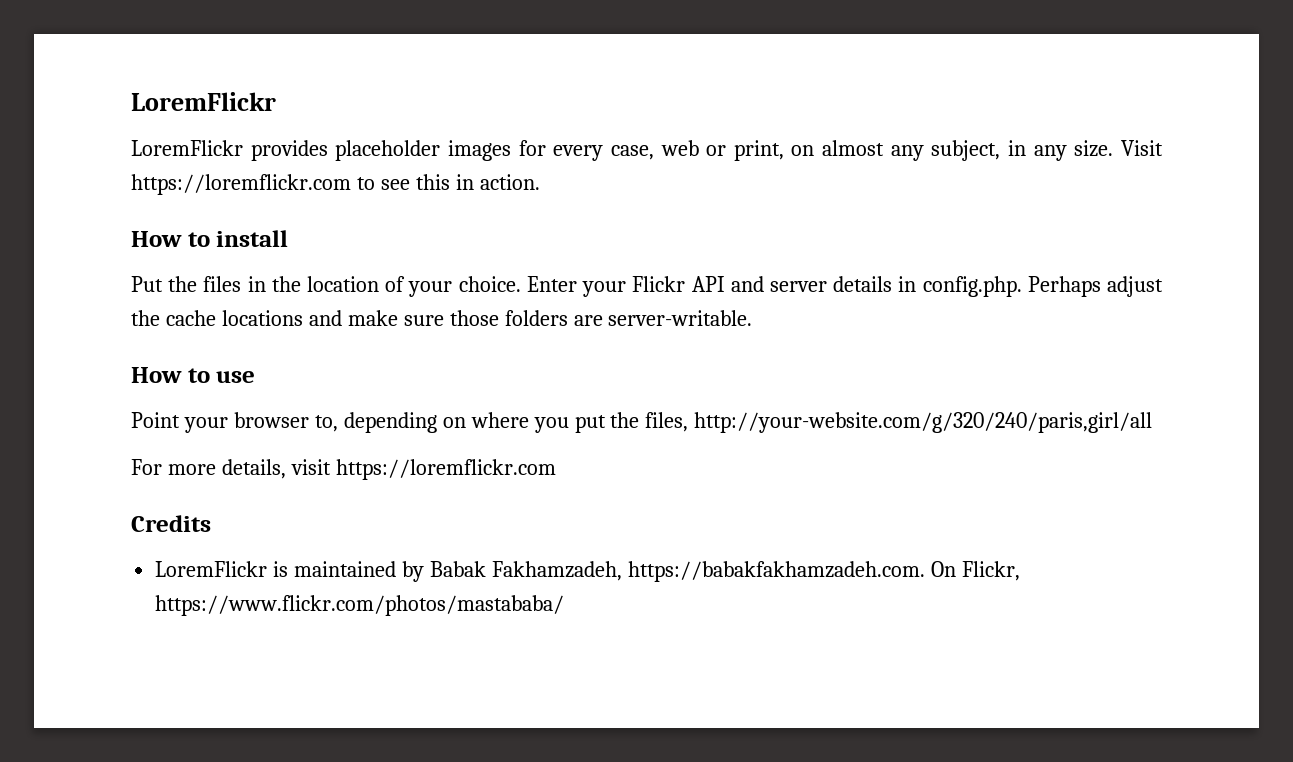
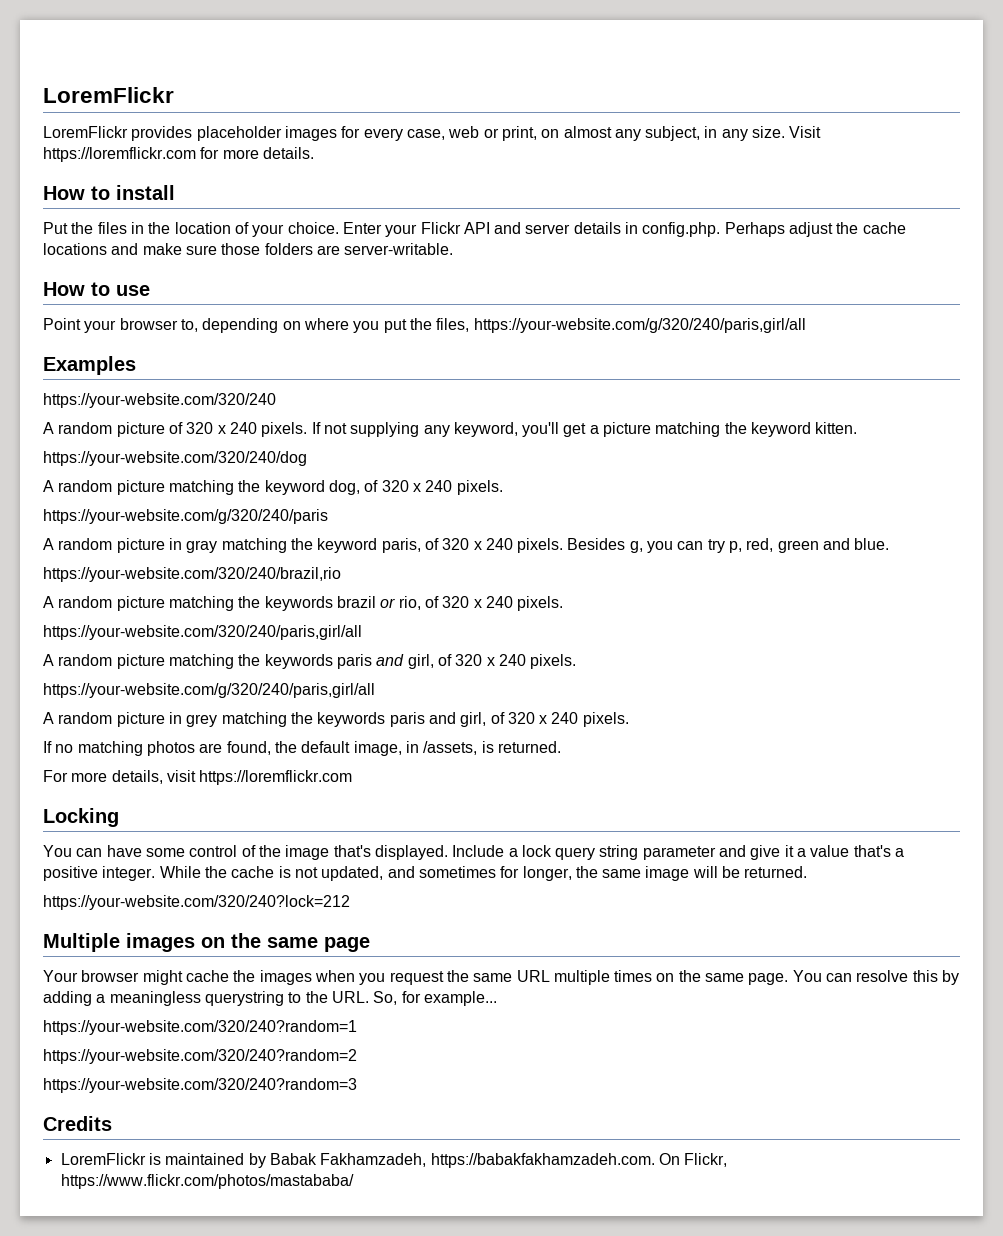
- Visit https://loremflickr.com to see this in action.
+ Visit https://loremflickr.com for more details.
- Point your browser to, depending on where you put the files, http://your-website.com/g/320/240/paris,girl/all
+ Point your browser to, depending on where you put the files, https://your-website.com/g/320/240/paris,girl/all
+ Examples
+ https://your-website.com/320/240
+ A random picture of 320 x 240 pixels. If not supplying any keyword, you'll get a picture matching the keyword kitten.
+ https://your-website.com/320/240/dog
+ A random picture matching the keyword dog, of 320 x 240 pixels.
+ https://your-website.com/g/320/240/paris
+ A random picture in gray matching the keyword paris, of 320 x 240 pixels. Besides g, you can try p, red, green and blue.
+ https://your-website.com/320/240/brazil,rio
+ A random picture matching the keywords brazil or rio, of 320 x 240 pixels.
+ https://your-website.com/320/240/paris,girl/all
+ A random picture matching the keywords paris and girl, of 320 x 240 pixels.
+ https://your-website.com/g/320/240/paris,girl/all
+ A random picture in grey matching the keywords paris and girl, of 320 x 240 pixels.
+ If no matching photos are found, the default image, in /assets, is returned.
+ Locking
+ You can have some control of the image that's displayed. Include a lock query string parameter and give it a value that's a positive integer. While the cache is not updated, and sometimes for longer, the same image will be returned.
+ https://your-website.com/320/240?lock=212
+ Multiple images on the same page
+ Your browser might cache the images when you request the same URL multiple times on the same page. You can resolve this by adding a meaningless querystring to the URL. So, for example...
+ https://your-website.com/320/240?random=1
+ https://your-website.com/320/240?random=2
+ https://your-website.com/320/240?random=3

